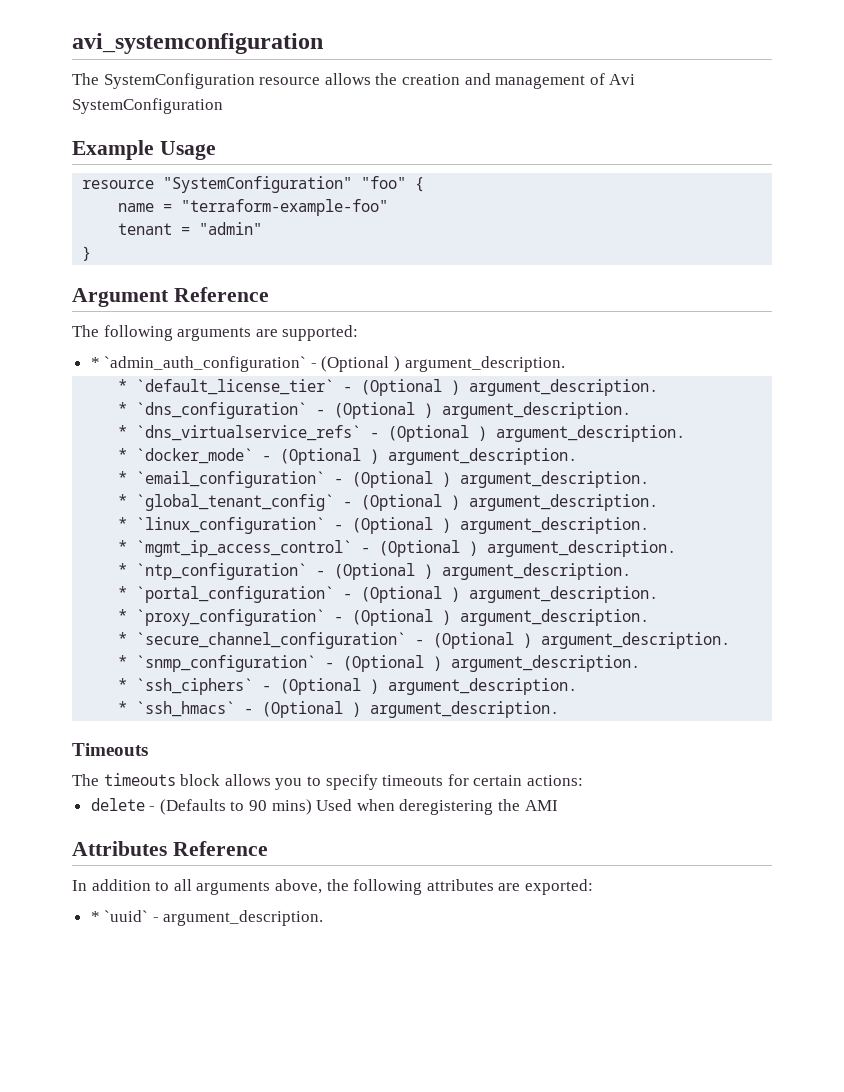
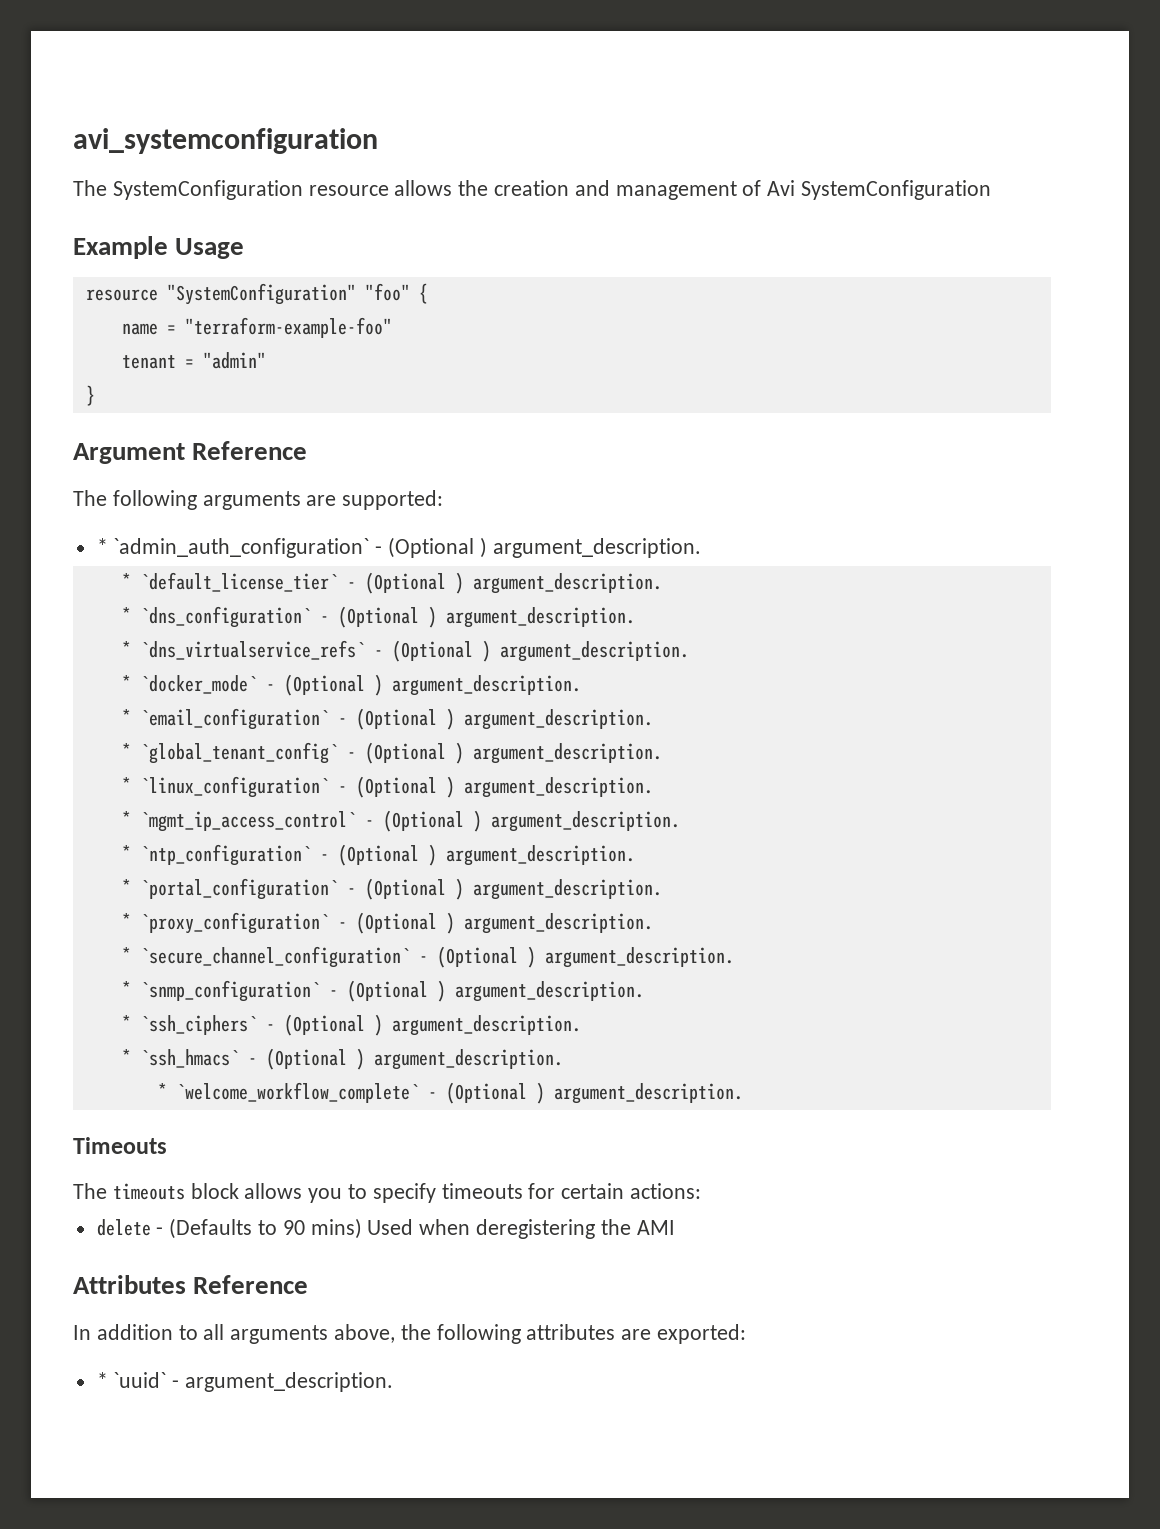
+ * `welcome_workflow_complete` - (Optional ) argument_description.

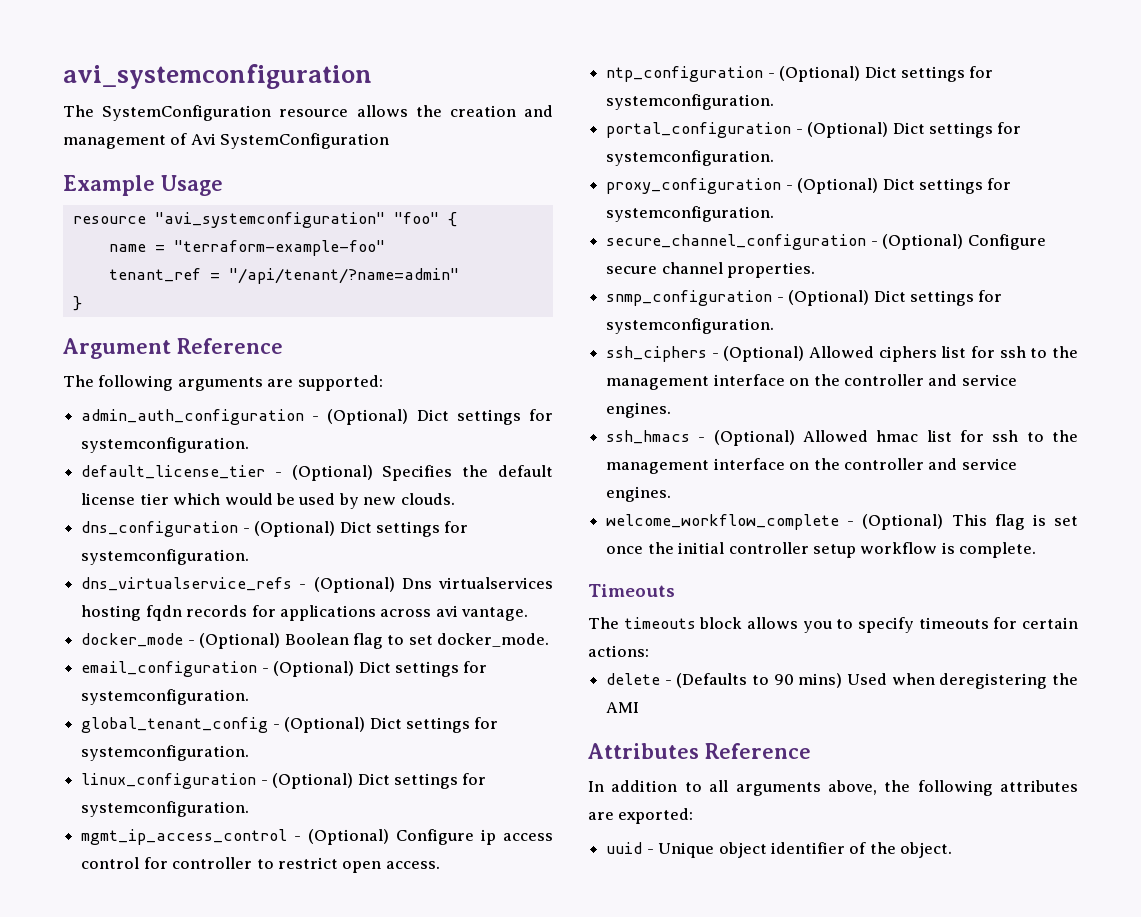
- resource "SystemConfiguration" "foo" {
+ resource "avi_systemconfiguration" "foo" {
- tenant = "admin"
+ tenant_ref = "/api/tenant/?name=admin"
- * `admin_auth_configuration` - (Optional ) argument_description.
- * `default_license_tier` - (Optional ) argument_description.
- * `dns_configuration` - (Optional ) argument_description.
- * `dns_virtualservice_refs` - (Optional ) argument_description.
- * `docker_mode` - (Optional ) argument_description.
- * `email_configuration` - (Optional ) argument_description.
- * `global_tenant_config` - (Optional ) argument_description.
- * `linux_configuration` - (Optional ) argument_description.
- * `mgmt_ip_access_control` - (Optional ) argument_description.
- * `ntp_configuration` - (Optional ) argument_description.
- * `portal_configuration` - (Optional ) argument_description.
- * `proxy_configuration` - (Optional ) argument_description.
- * `secure_channel_configuration` - (Optional ) argument_description.
- * `snmp_configuration` - (Optional ) argument_description.
- * `ssh_ciphers` - (Optional ) argument_description.
- * `ssh_hmacs` - (Optional ) argument_description.
- * `welcome_workflow_complete` - (Optional ) argument_description.
+ admin_auth_configuration - (Optional) Dict settings for systemconfiguration.
+ default_license_tier - (Optional) Specifies the default license tier which would be used by new clouds.
+ dns_configuration - (Optional) Dict settings for systemconfiguration.
+ dns_virtualservice_refs - (Optional) Dns virtualservices hosting fqdn records for applications across avi vantage.
+ docker_mode - (Optional) Boolean flag to set docker_mode.
+ email_configuration - (Optional) Dict settings for systemconfiguration.
+ global_tenant_config - (Optional) Dict settings for systemconfiguration.
+ linux_configuration - (Optional) Dict settings for systemconfiguration.
+ mgmt_ip_access_control - (Optional) Configure ip access control for controller to restrict open access.
+ ntp_configuration - (Optional) Dict settings for systemconfiguration.
+ portal_configuration - (Optional) Dict settings for systemconfiguration.
+ proxy_configuration - (Optional) Dict settings for systemconfiguration.
+ secure_channel_configuration - (Optional) Configure secure channel properties.
+ snmp_configuration - (Optional) Dict settings for systemconfiguration.
+ ssh_ciphers - (Optional) Allowed ciphers list for ssh to the management interface on the controller and service engines.
+ ssh_hmacs - (Optional) Allowed hmac list for ssh to the management interface on the controller and service engines.
+ welcome_workflow_complete - (Optional) This flag is set once the initial controller setup workflow is complete.
- * `uuid` - argument_description.
+ uuid - Unique object identifier of the object.

